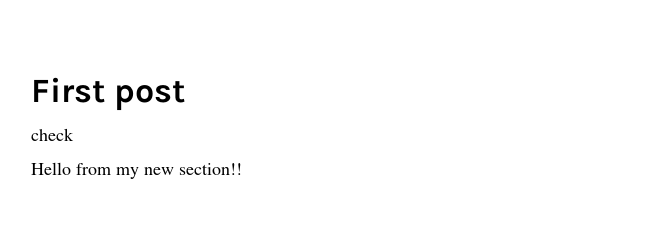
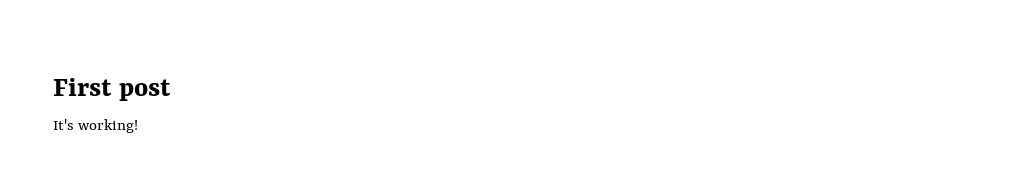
- check
- Hello from my new section!!
+ It's working!

